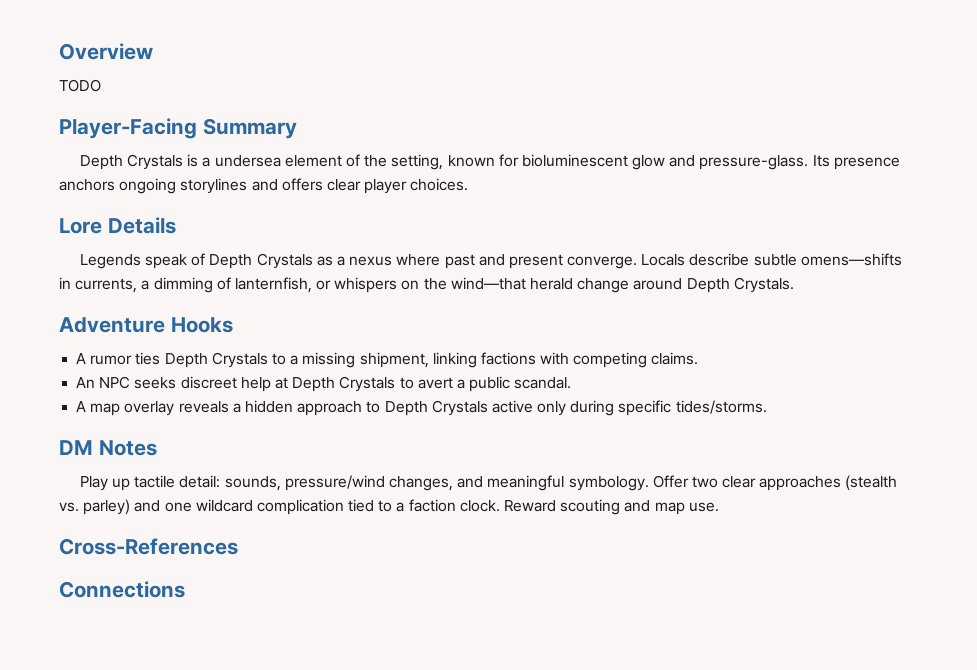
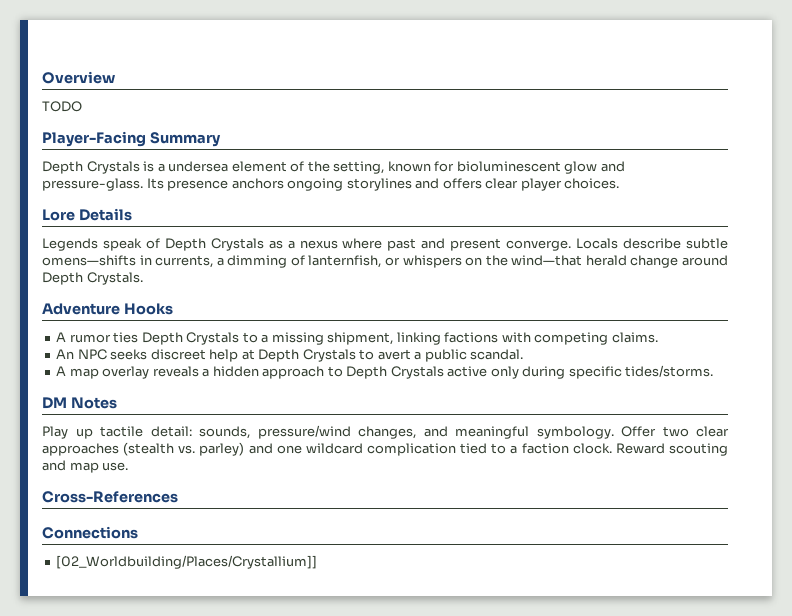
+ [02_Worldbuilding/Places/Crystallium]]

